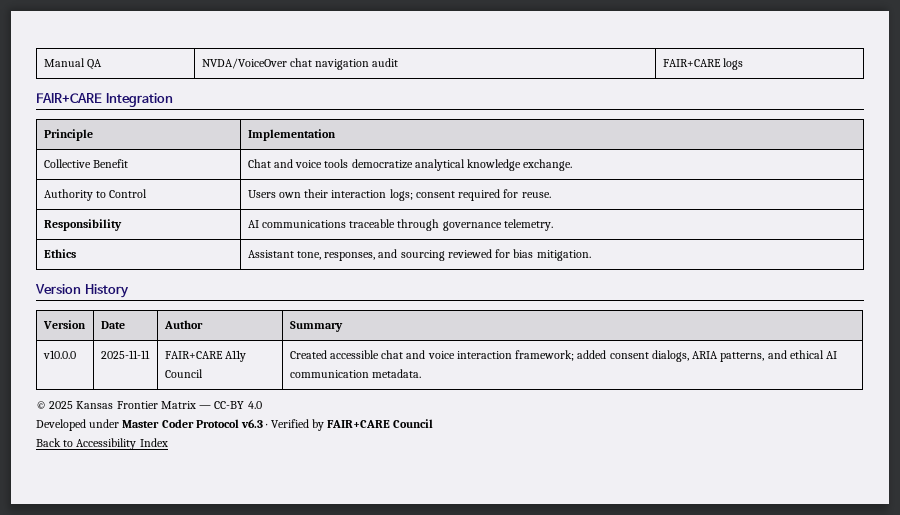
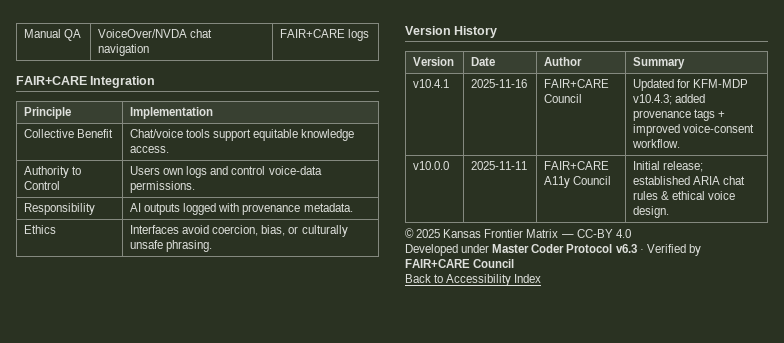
- Manual QA | NVDA/VoiceOver chat navigation audit | FAIR+CARE logs
+ Manual QA | VoiceOver/NVDA chat navigation | FAIR+CARE logs
- Collective Benefit | Chat and voice tools democratize analytical knowledge exchange.
+ Collective Benefit | Chat/voice tools support equitable knowledge access.
- Authority to Control | Users own their interaction logs; consent required for reuse.
- Responsibility | AI communications traceable through governance telemetry.
- Ethics | Assistant tone, responses, and sourcing reviewed for bias mitigation.
+ Authority to Control | Users own logs and control voice-data permissions.
+ Responsibility | AI outputs logged with provenance metadata.
+ Ethics | Interfaces avoid coercion, bias, or culturally unsafe phrasing.
+ v10.4.1 | 2025-11-16 | FAIR+CARE Council | Updated for KFM-MDP v10.4.3; added provenance tags + improved voice-consent workflow.
- v10.0.0 | 2025-11-11 | FAIR+CARE A11y Council | Created accessible chat and voice interaction framework; added consent dialogs, ARIA patterns, and ethical AI communication metadata.
+ v10.0.0 | 2025-11-11 | FAIR+CARE A11y Council | Initial release; established ARIA chat rules & ethical voice design.

